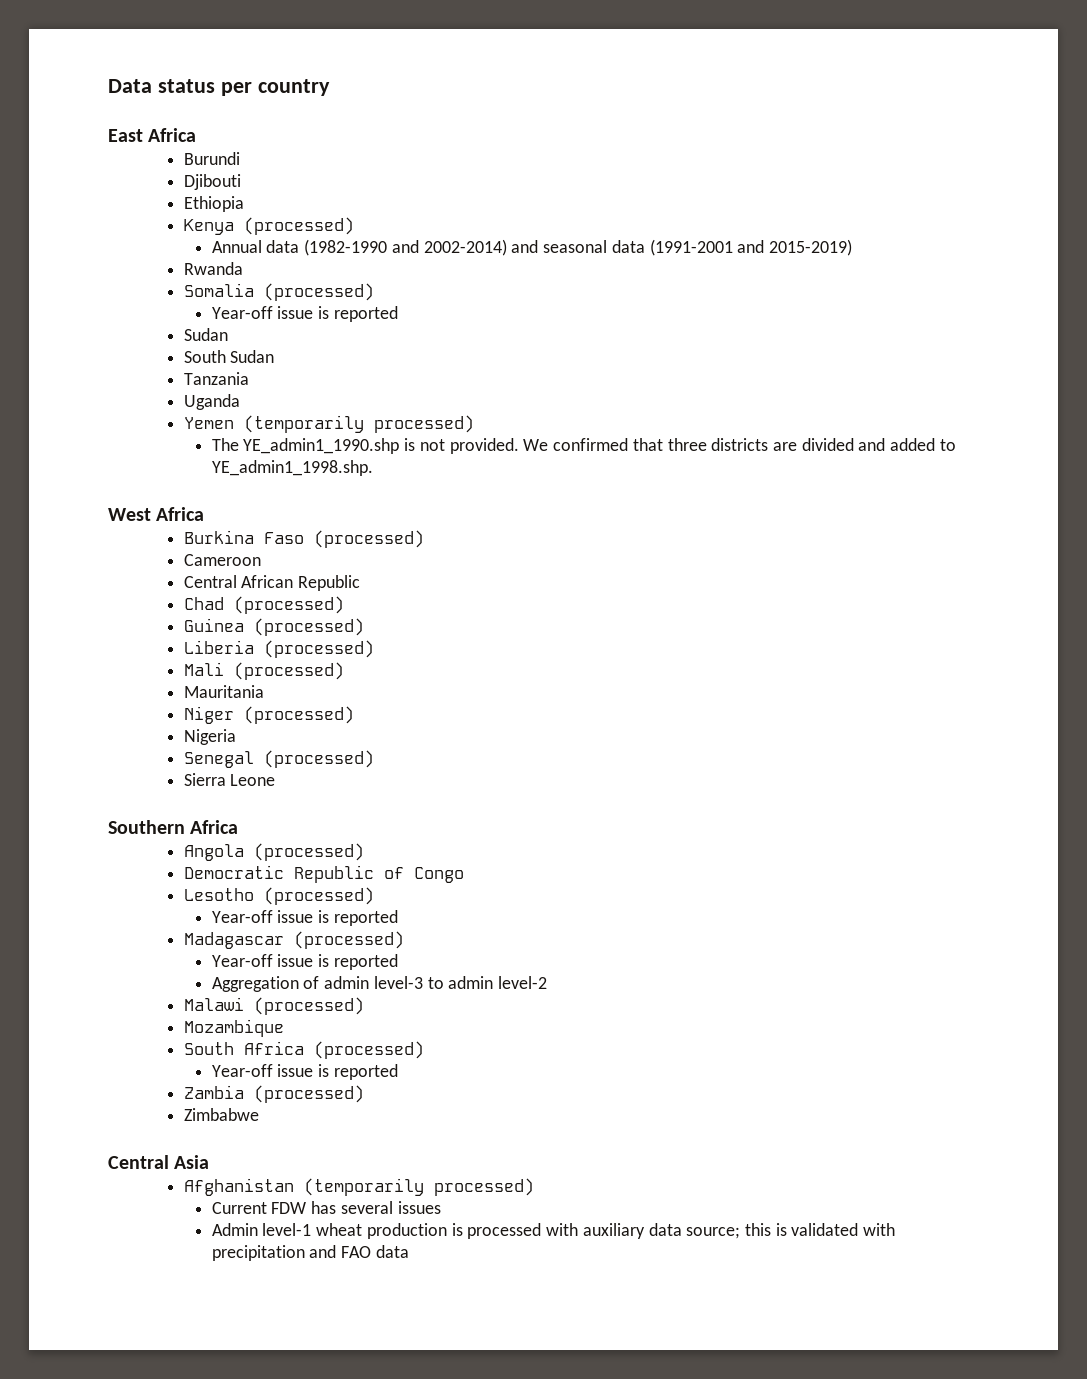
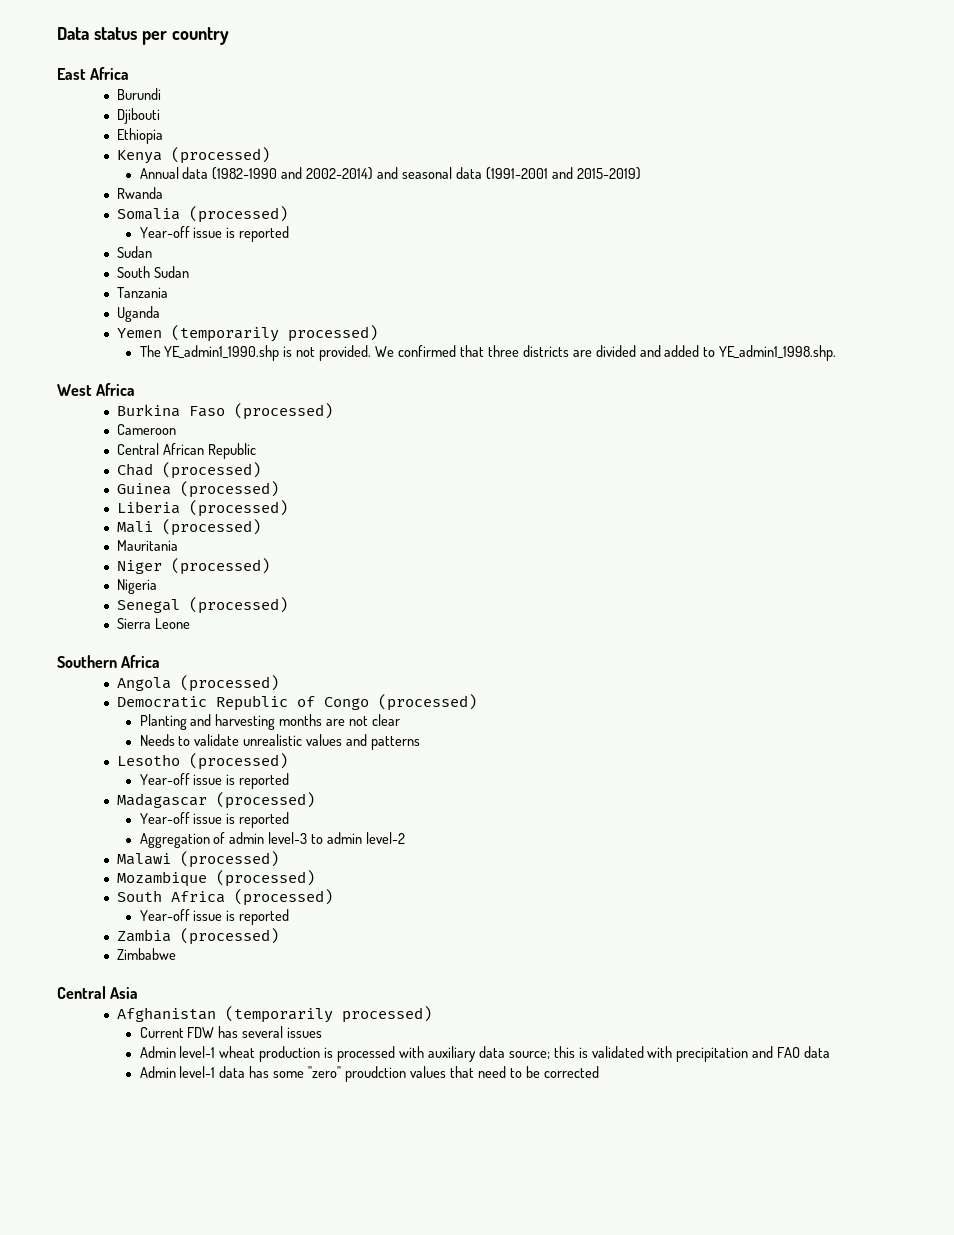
- Democratic Republic of Congo
+ Democratic Republic of Congo (processed)
+ Planting and harvesting months are not clear
+ Needs to validate unrealistic values and patterns
- Mozambique
+ Mozambique (processed)
+ Admin level-1 data has some "zero" proudction values that need to be corrected

